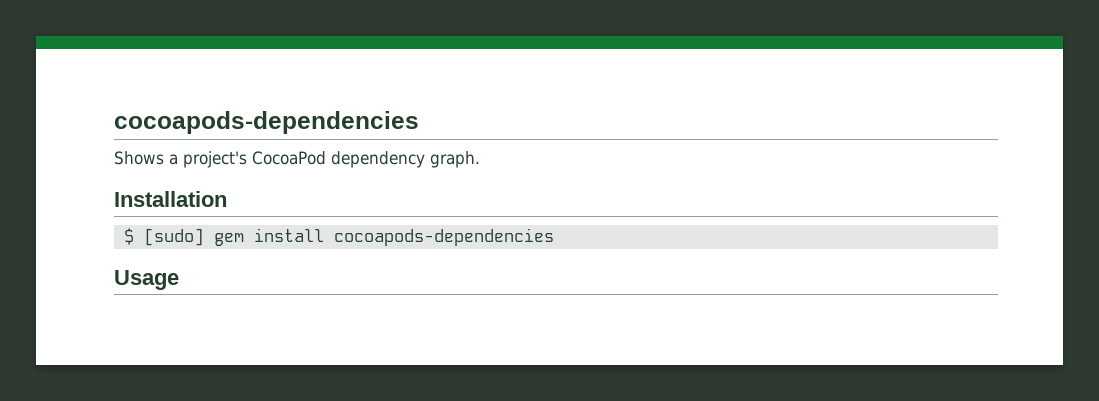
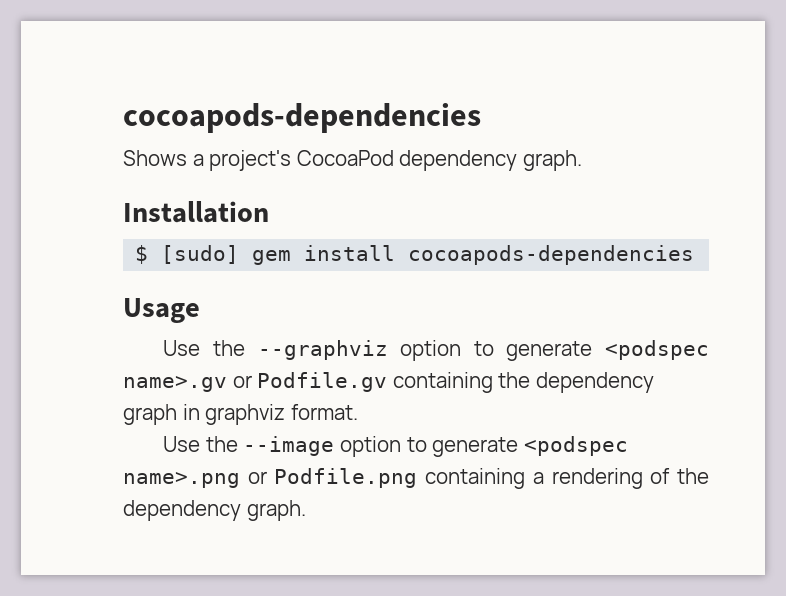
+ Use the --graphviz option to generate <podspec name>.gv or Podfile.gv containing the dependency graph in graphviz format.
+ Use the --image option to generate <podspec name>.png or Podfile.png containing a rendering of the dependency graph.

